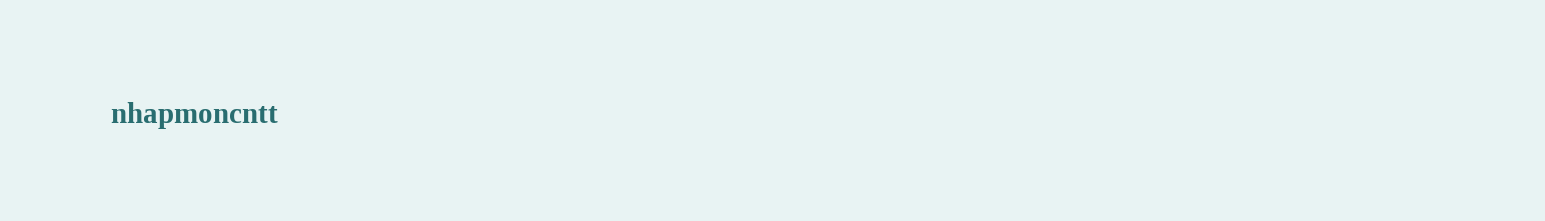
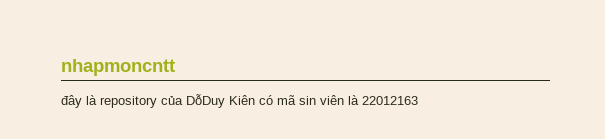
+ đây là repository của DỗDuy Kiên có mã sin viên là 22012163

